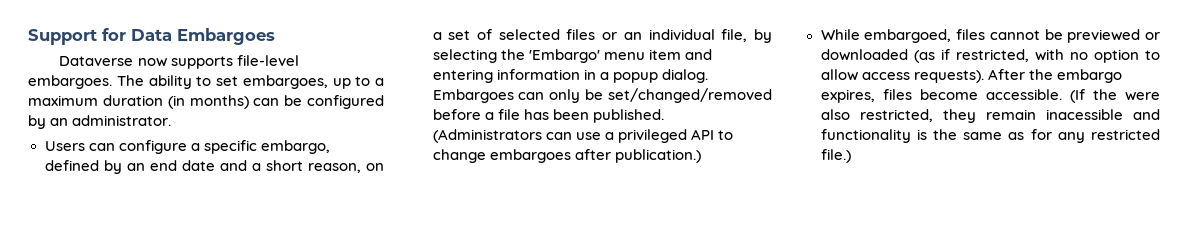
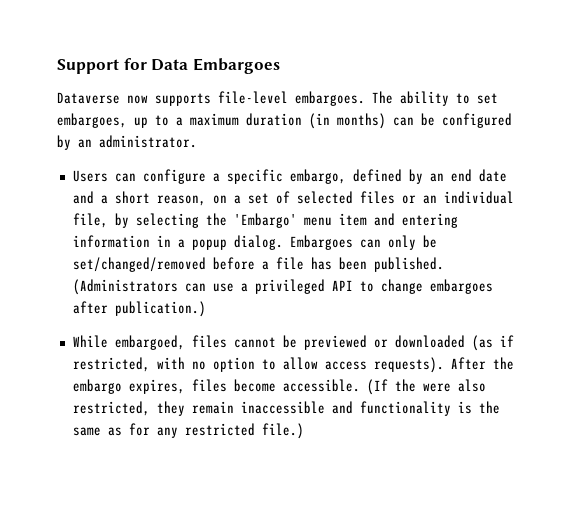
- (If the were also restricted, they remain inacessible and functionality is the same as for any restricted file.)
+ (If the were also restricted, they remain inaccessible and functionality is the same as for any restricted file.)

